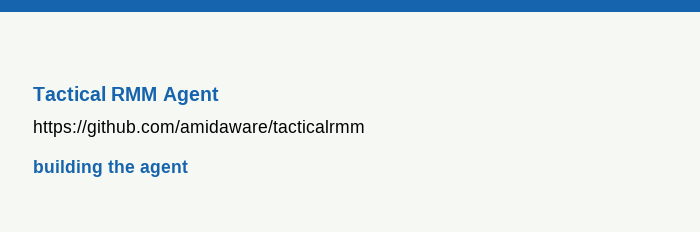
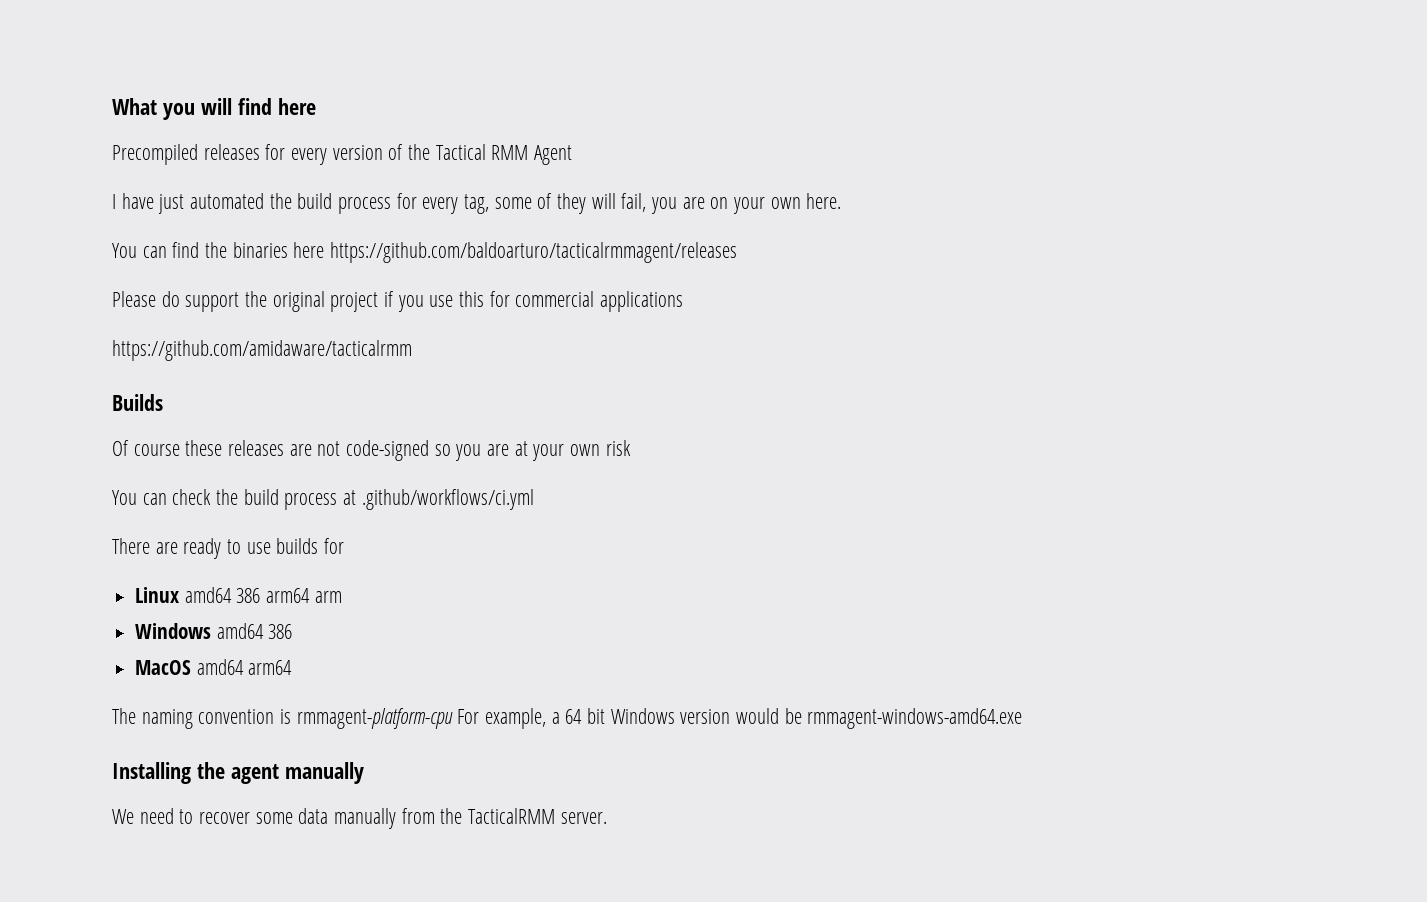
- Tactical RMM Agent
+ What you will find here
+ Precompiled releases for every version of the Tactical RMM Agent
+ I have just automated the build process for every tag, some of they will fail, you are on your own here.
+ You can find the binaries here https://github.com/baldoarturo/tacticalrmmagent/releases
+ Please do support the original project if you use this for commercial applications
  https://github.com/amidaware/tacticalrmm
- building the agent
+ Builds
+ Of course these releases are not code-signed so you are at your own risk
+ You can check the build process at .github/workflows/ci.yml
+ There are ready to use builds for
+ Linux amd64 386 arm64 arm
+ Windows amd64 386
+ MacOS amd64 arm64
+ The naming convention is rmmagent-platform-cpu For example, a 64 bit Windows version would be rmmagent-windows-amd64.exe
+ Installing the agent manually
+ We need to recover some data manually from the TacticalRMM server.

